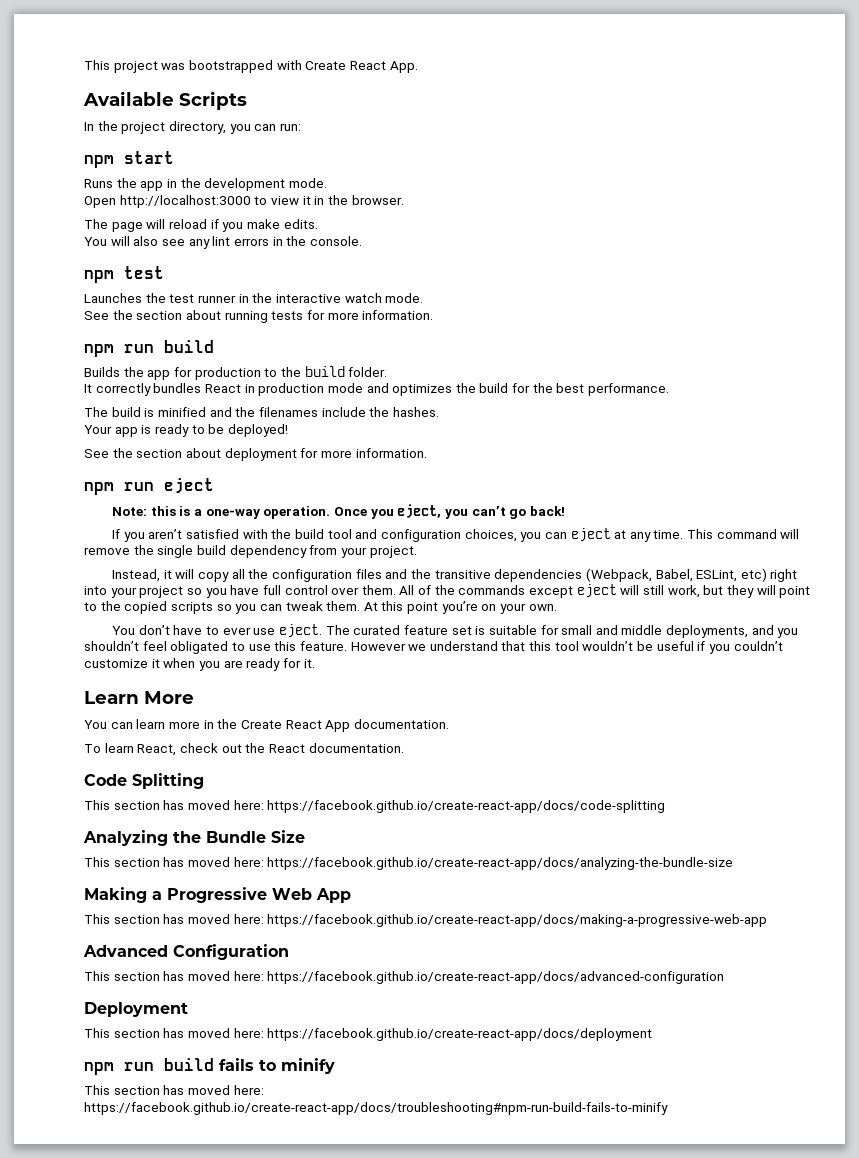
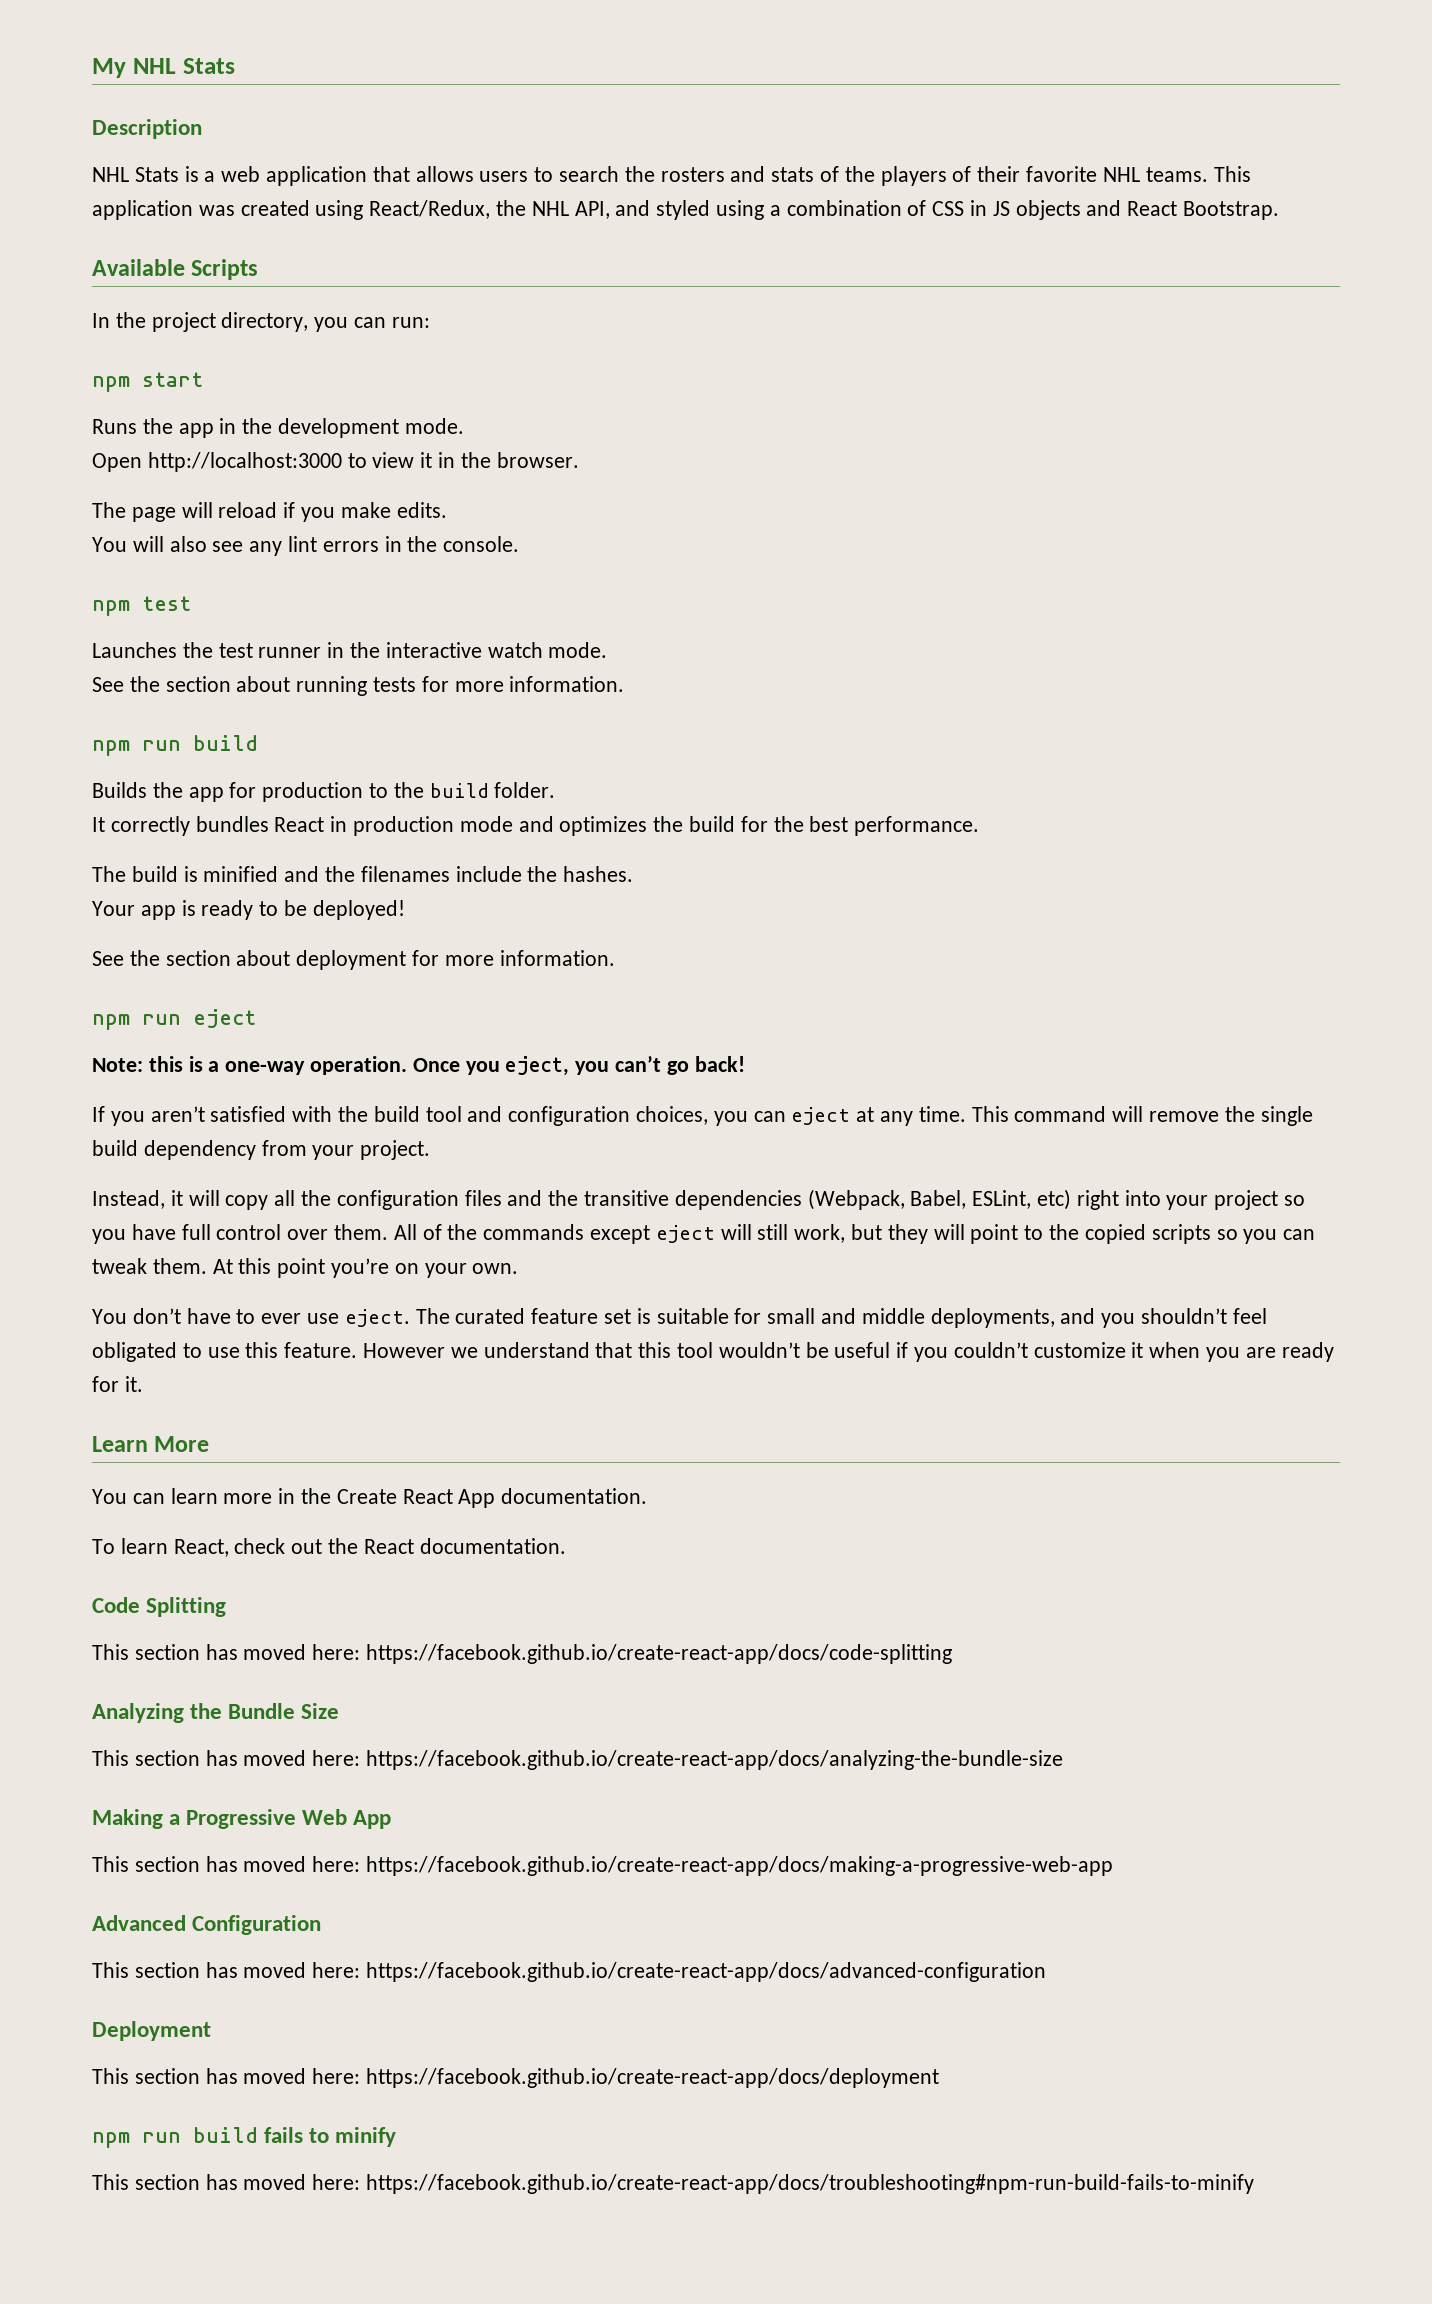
- This project was bootstrapped with Create React App.
+ My NHL Stats
+ Description
+ NHL Stats is a web application that allows users to search the rosters and stats of the players of their favorite NHL teams. This application was created using React/Redux, the NHL API, and styled using a combination of CSS in JS objects and React Bootstrap.

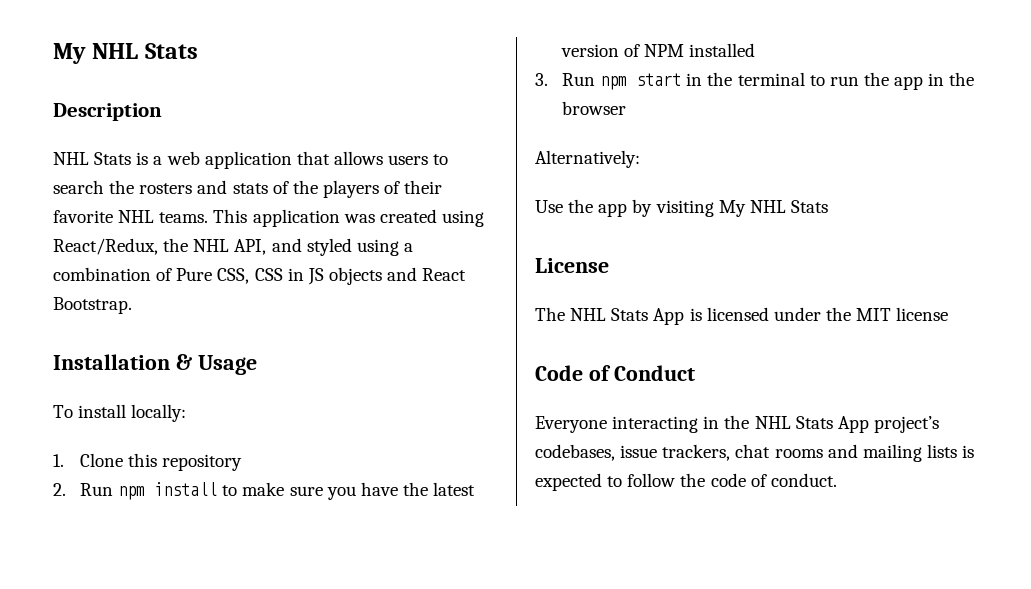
- This application was created using React/Redux, the NHL API, and styled using a combination of CSS in JS objects and React Bootstrap.
+ This application was created using React/Redux, the NHL API, and styled using a combination of Pure CSS, CSS in JS objects and React Bootstrap.
- Available Scripts
- In the project directory, you can run:
- npm start
- Runs the app in the development mode.
- Open http://localhost:3000 to view it in the browser.
- The page will reload if you make edits.
- You will also see any lint errors in the console.
- npm test
- Launches the test runner in the interactive watch mode.
- See the section about running tests for more information.
- npm run build
- Builds the app for production to the build folder.
- It correctly bundles React in production mode and optimizes the build for the best performance.
- The build is minified and the filenames include the hashes.
- Your app is ready to be deployed!
- See the section about deployment for more information.
- npm run eject
- Note: this is a one-way operation. Once you eject, you can’t go back!
- If you aren’t satisfied with the build tool and configuration choices, you can eject at any time. This command will remove the single build dependency from your project.
- Instead, it will copy all the configuration files and the transitive dependencies (Webpack, Babel, ESLint, etc) right into your project so you have full control over them. All of the commands except eject will still work, but they will point to the copied scripts so you can tweak them. At this point you’re on your own.
- You don’t have to ever use eject. The curated feature set is suitable for small and middle deployments, and you shouldn’t feel obligated to use this feature. However we understand that this tool wouldn’t be useful if you couldn’t customize it when you are ready for it.
- Learn More
- You can learn more in the Create React App documentation.
- To learn React, check out the React documentation.
- Code Splitting
- This section has moved here: https://facebook.github.io/create-react-app/docs/code-splitting
- Analyzing the Bundle Size
- This section has moved here: https://facebook.github.io/create-react-app/docs/analyzing-the-bundle-size
- Making a Progressive Web App
- This section has moved here: https://facebook.github.io/create-react-app/docs/making-a-progressive-web-app
- Advanced Configuration
- This section has moved here: https://facebook.github.io/create-react-app/docs/advanced-configuration
- Deployment
- This section has moved here: https://facebook.github.io/create-react-app/docs/deployment
- npm run build fails to minify
- This section has moved here: https://facebook.github.io/create-react-app/docs/troubleshooting#npm-run-build-fails-to-minify
+ Installation & Usage
+ To install locally:
+ 1. Clone this repository
+ 2. Run npm install to make sure you have the latest version of NPM installed
+ 3. Run npm start in the terminal to run the app in the browser
+ Alternatively:
+ Use the app by visiting My NHL Stats
+ License
+ The NHL Stats App is licensed under the MIT license
+ Code of Conduct
+ Everyone interacting in the NHL Stats App project’s codebases, issue trackers, chat rooms and mailing lists is expected to follow the code of conduct.

